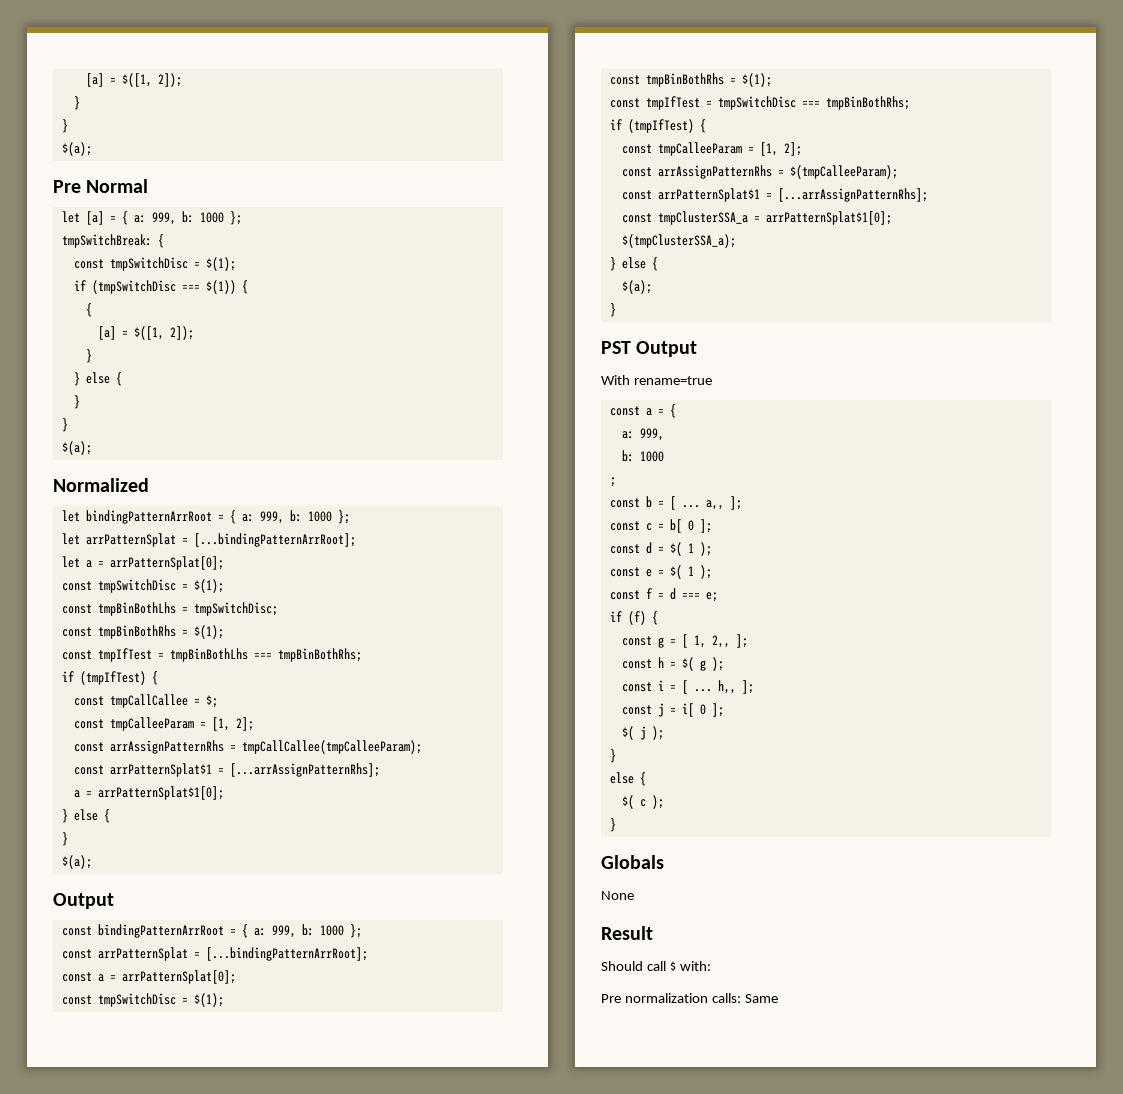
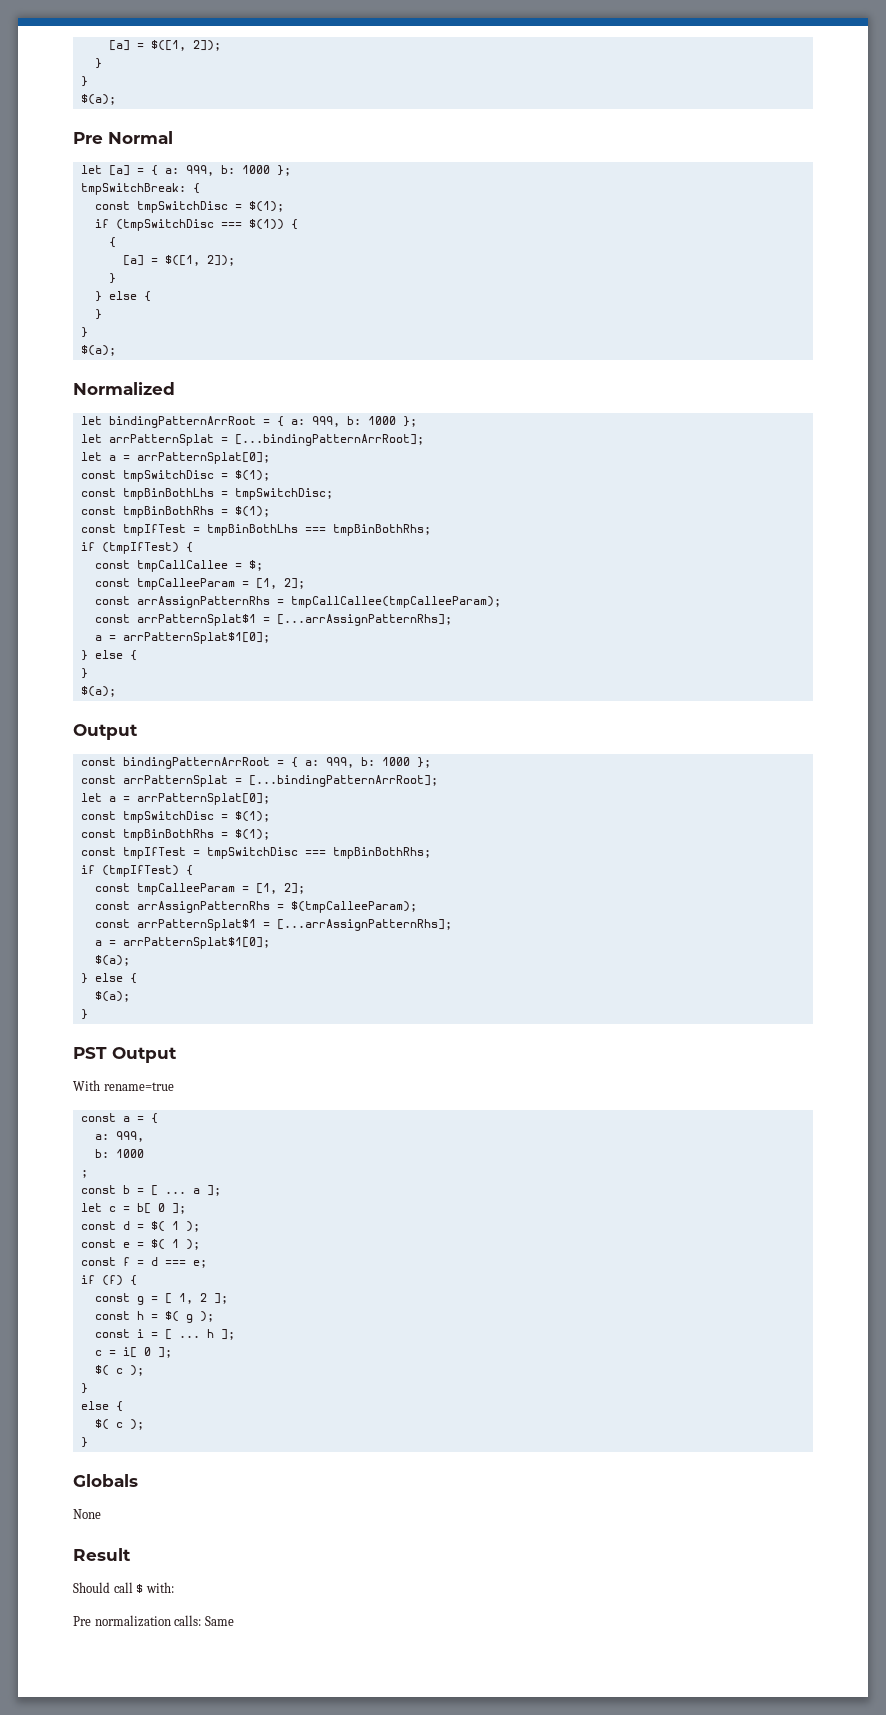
  const arrPatternSplat = [...bindingPatternArrRoot];
- const a = arrPatternSplat[0];
+ let a = arrPatternSplat[0];
  const arrAssignPatternRhs = $(tmpCalleeParam);
  const arrPatternSplat$1 = [...arrAssignPatternRhs];
- const tmpClusterSSA_a = arrPatternSplat$1[0];
- $(tmpClusterSSA_a);
+ a = arrPatternSplat$1[0];
+ $(a);
- const b = [ ... a,, ];
- const c = b[ 0 ];
+ const b = [ ... a ];
+ let c = b[ 0 ];
- const g = [ 1, 2,, ];
+ const g = [ 1, 2 ];
- const i = [ ... h,, ];
- const j = i[ 0 ];
- $( j );
+ const i = [ ... h ];
+ c = i[ 0 ];
+ $( c );

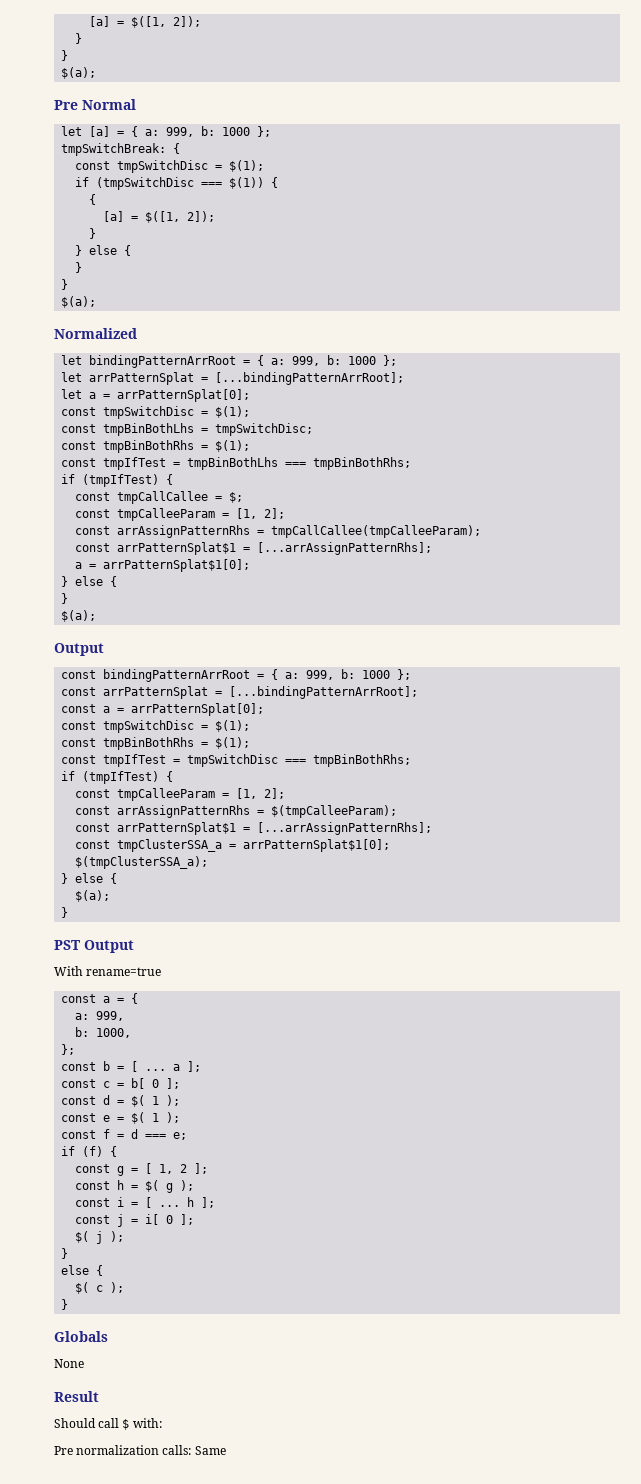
  const arrPatternSplat = [...bindingPatternArrRoot];
- let a = arrPatternSplat[0];
+ const a = arrPatternSplat[0];
  const arrAssignPatternRhs = $(tmpCalleeParam);
  const arrPatternSplat$1 = [...arrAssignPatternRhs];
- a = arrPatternSplat$1[0];
- $(a);
+ const tmpClusterSSA_a = arrPatternSplat$1[0];
+ $(tmpClusterSSA_a);
  const a = {
  a: 999,
- b: 1000
- ;
+ b: 1000,
+ };
- let c = b[ 0 ];
+ const c = b[ 0 ];
- c = i[ 0 ];
- $( c );
+ const j = i[ 0 ];
+ $( j );

